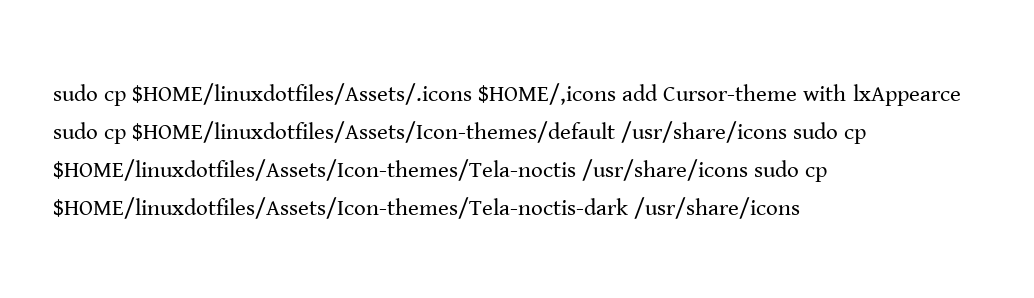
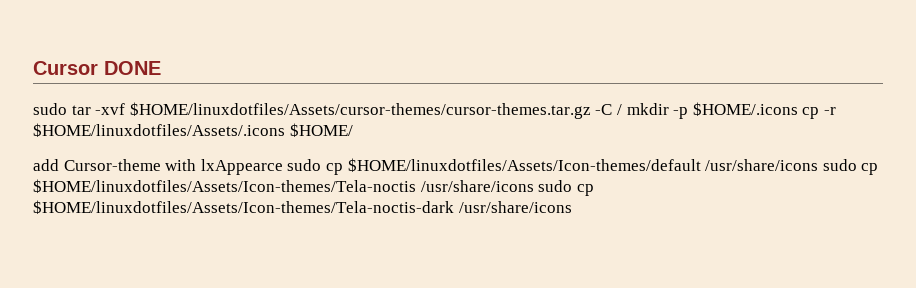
- sudo cp $HOME/linuxdotfiles/Assets/.icons $HOME/,icons add Cursor-theme with lxAppearce sudo cp $HOME/linuxdotfiles/Assets/Icon-themes/default /usr/share/icons sudo cp $HOME/linuxdotfiles/Assets/Icon-themes/Tela-noctis /usr/share/icons sudo cp $HOME/linuxdotfiles/Assets/Icon-themes/Tela-noctis-dark /usr/share/icons
+ Cursor DONE
+ sudo tar -xvf $HOME/linuxdotfiles/Assets/cursor-themes/cursor-themes.tar.gz -C / mkdir -p $HOME/.icons cp -r $HOME/linuxdotfiles/Assets/.icons $HOME/
+ add Cursor-theme with lxAppearce sudo cp $HOME/linuxdotfiles/Assets/Icon-themes/default /usr/share/icons sudo cp $HOME/linuxdotfiles/Assets/Icon-themes/Tela-noctis /usr/share/icons sudo cp $HOME/linuxdotfiles/Assets/Icon-themes/Tela-noctis-dark /usr/share/icons

